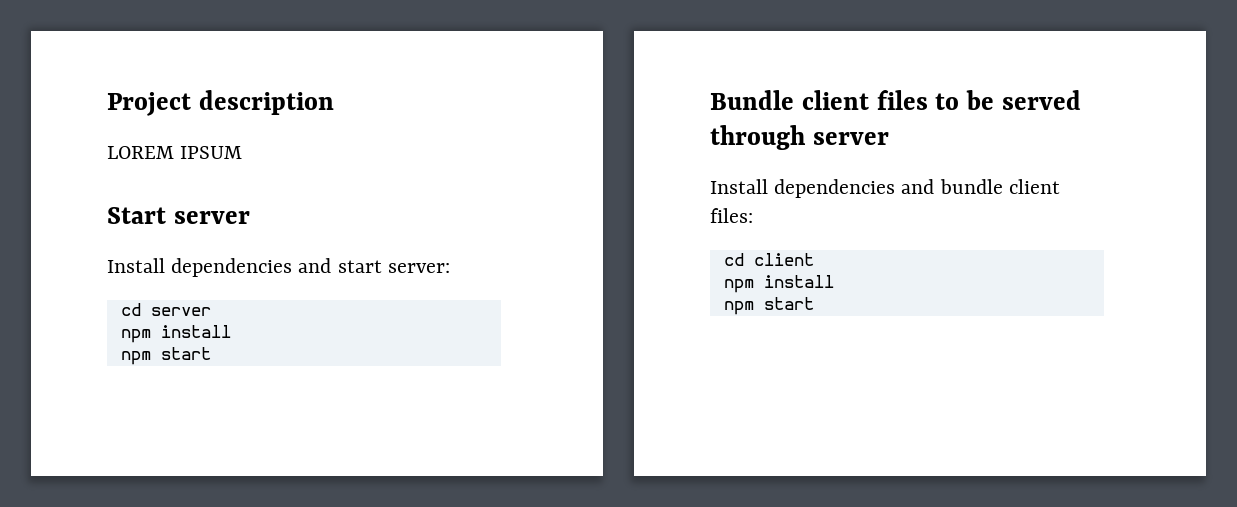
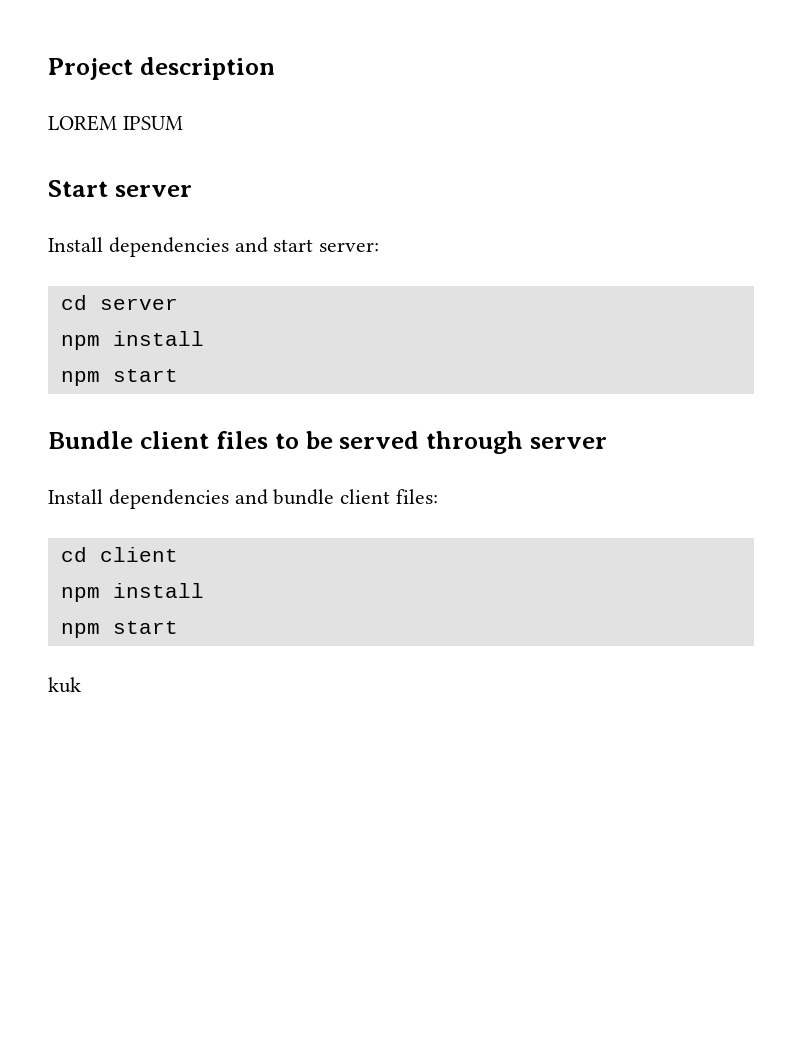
+ kuk

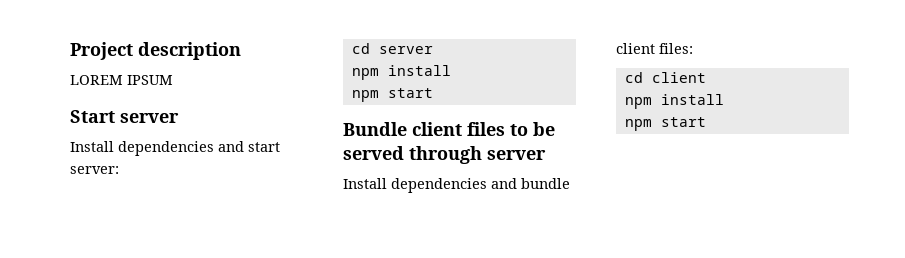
- kuk

